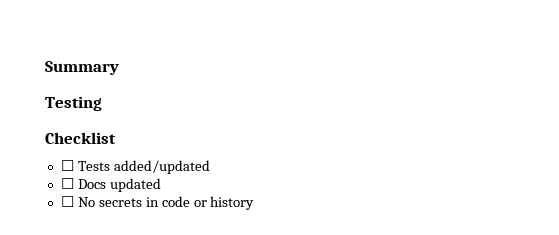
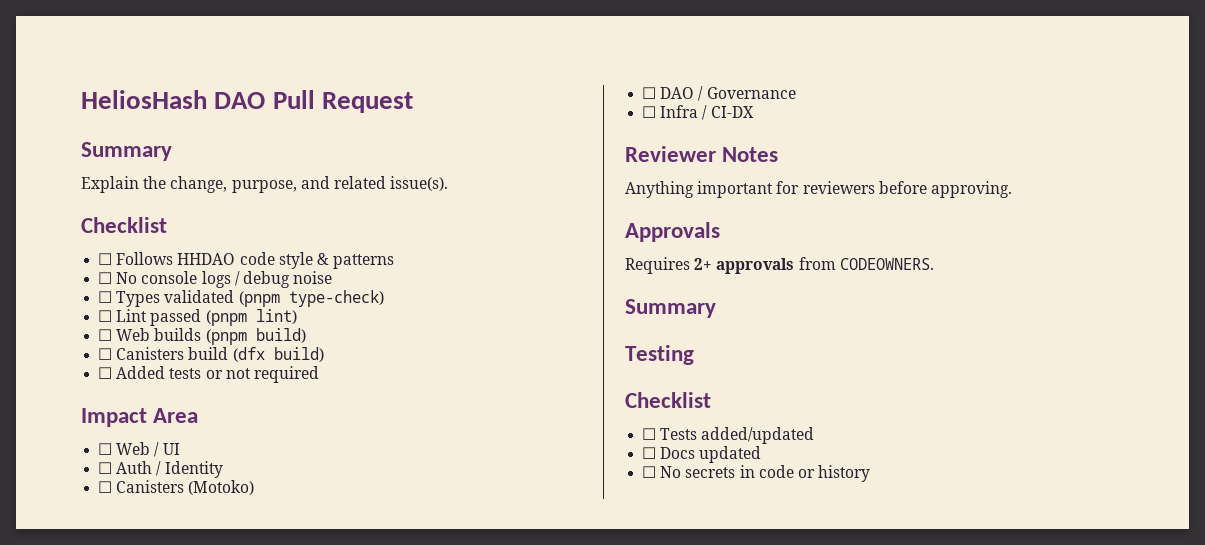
+ HeliosHash DAO Pull Request
+ Summary
+ Explain the change, purpose, and related issue(s).
+ Checklist
+ ☐ Follows HHDAO code style & patterns
+ ☐ No console logs / debug noise
+ ☐ Types validated (pnpm type-check)
+ ☐ Lint passed (pnpm lint)
+ ☐ Web builds (pnpm build)
+ ☐ Canisters build (dfx build)
+ ☐ Added tests or not required
+ Impact Area
+ ☐ Web / UI
+ ☐ Auth / Identity
+ ☐ Canisters (Motoko)
+ ☐ DAO / Governance
+ ☐ Infra / CI-DX
+ Reviewer Notes
+ Anything important for reviewers before approving.
+ Approvals
+ Requires 2+ approvals from CODEOWNERS.

